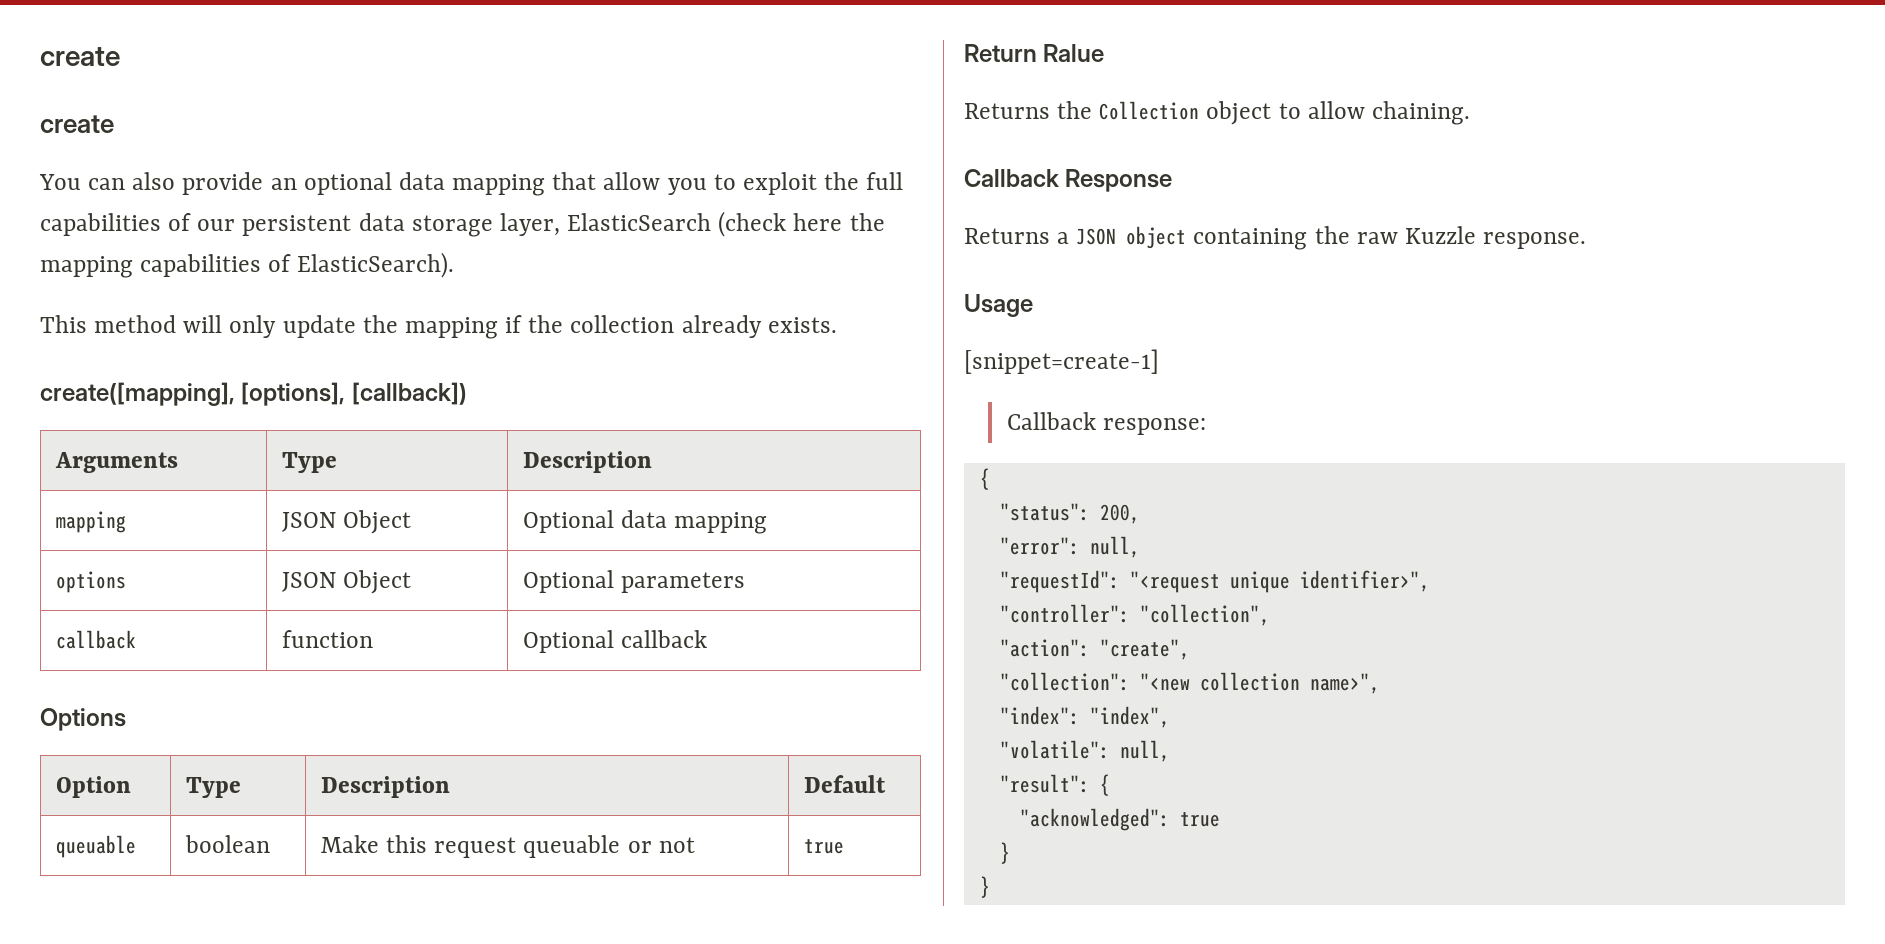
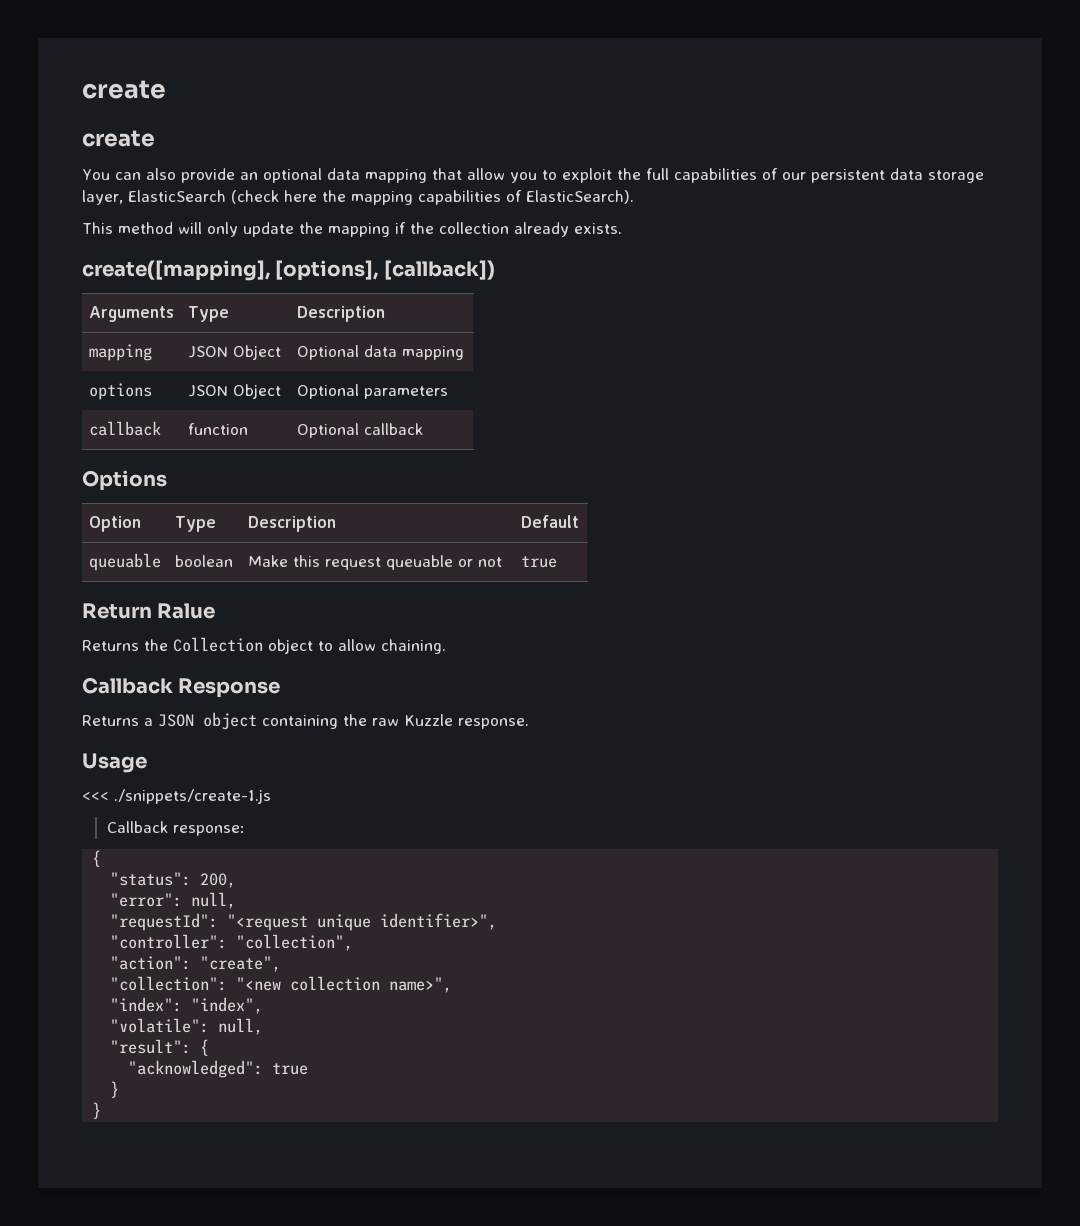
- [snippet=create-1]
+ <<< ./snippets/create-1.js

